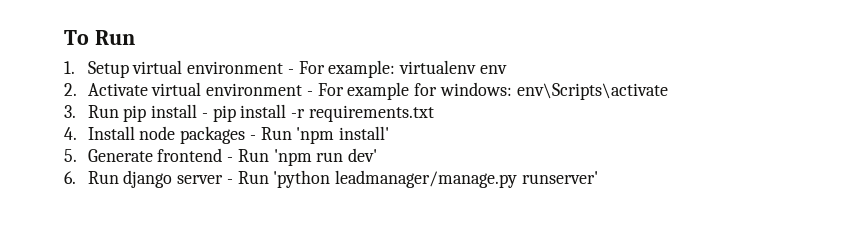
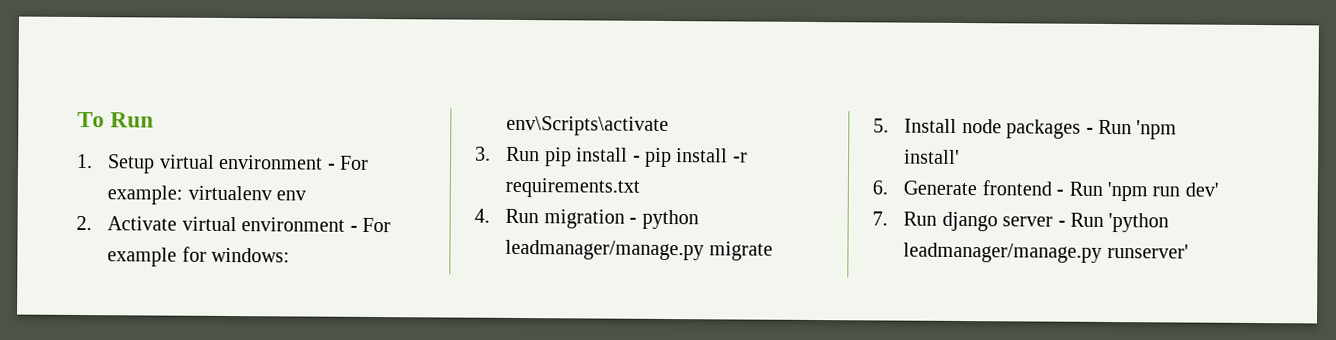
- 4. Install node packages - Run 'npm install'
+ 4. Run migration - python leadmanager/manage.py migrate
+ 5. Install node packages - Run 'npm install'
- 5. Generate frontend - Run 'npm run dev'
+ 6. Generate frontend - Run 'npm run dev'
- 6. Run django server - Run 'python leadmanager/manage.py runserver'
+ 7. Run django server - Run 'python leadmanager/manage.py runserver'

